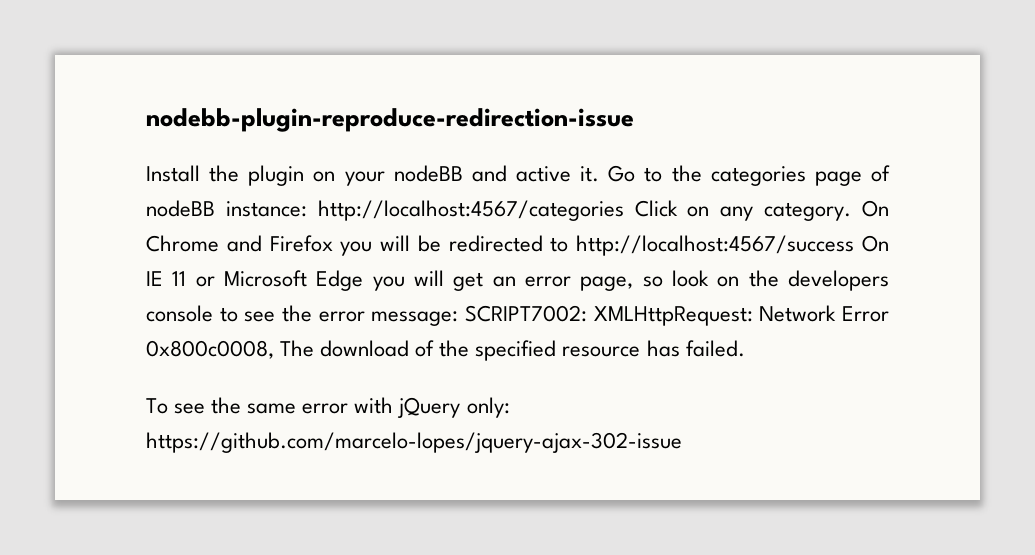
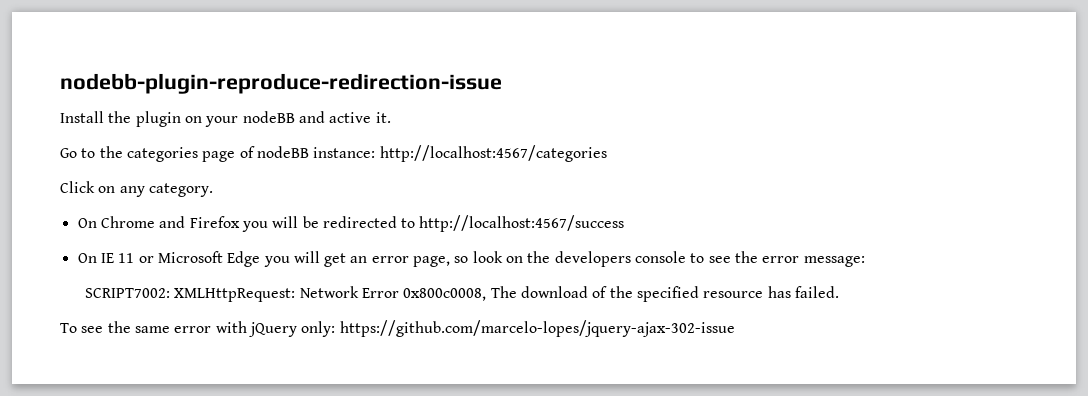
- Install the plugin on your nodeBB and active it. Go to the categories page of nodeBB instance:
+ Install the plugin on your nodeBB and active it.
+ Go to the categories page of nodeBB instance:
- http://localhost:4567/categories Click on any category. On Chrome and Firefox you will be redirected to http://localhost:4567/success On IE 11 or Microsoft Edge you will get an error page, so look on the developers console to see the error message: SCRIPT7002:
+ http://localhost:4567/categories
+ Click on any category.
+ On Chrome and Firefox you will be redirected to http://localhost:4567/success
+ On IE 11 or Microsoft Edge you will get an error page, so look on the developers console to see the error message:
+ SCRIPT7002:

